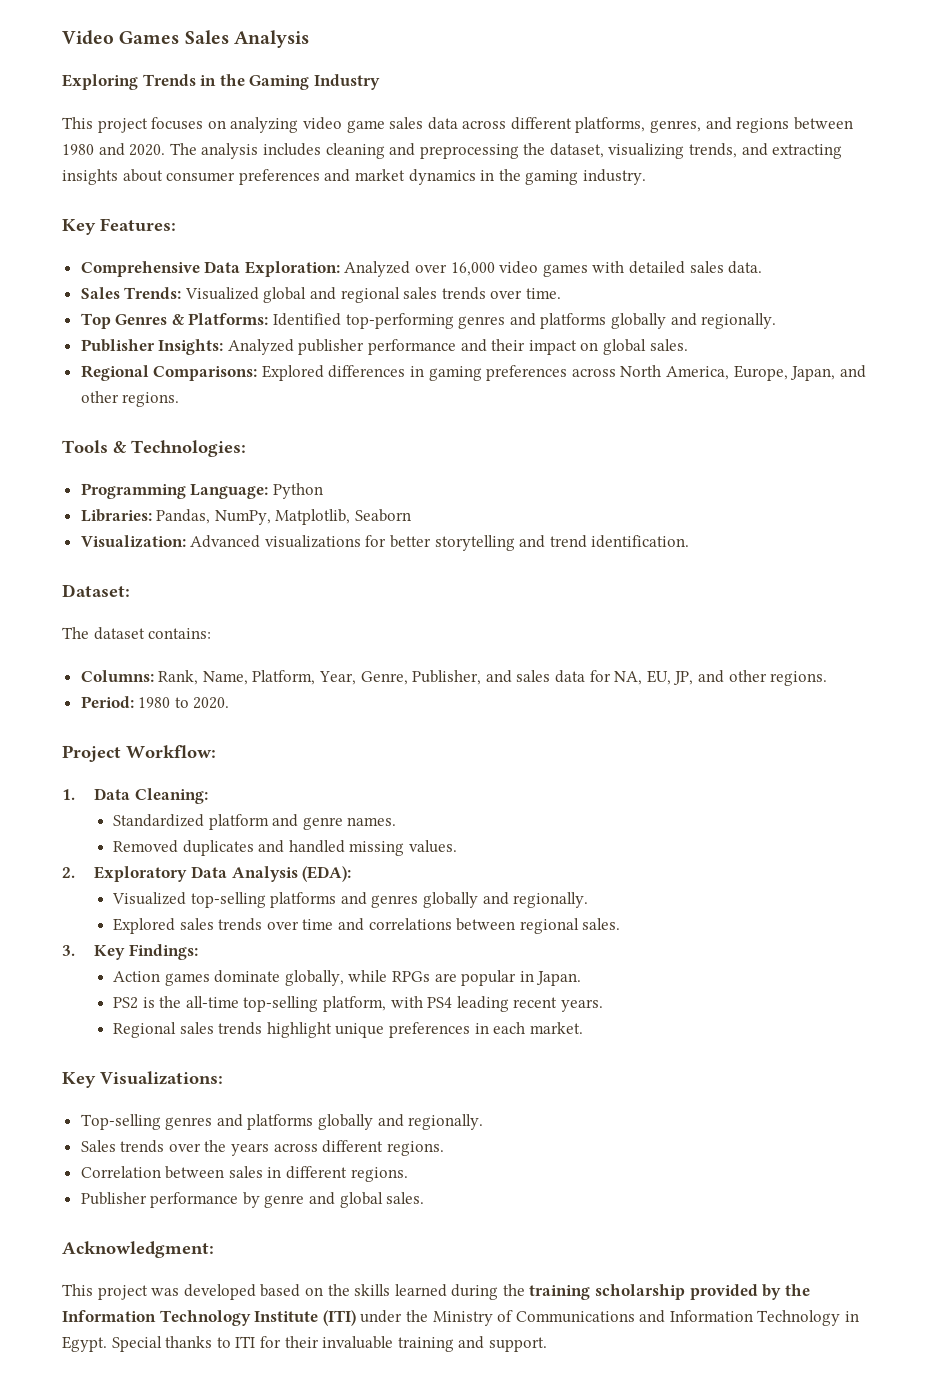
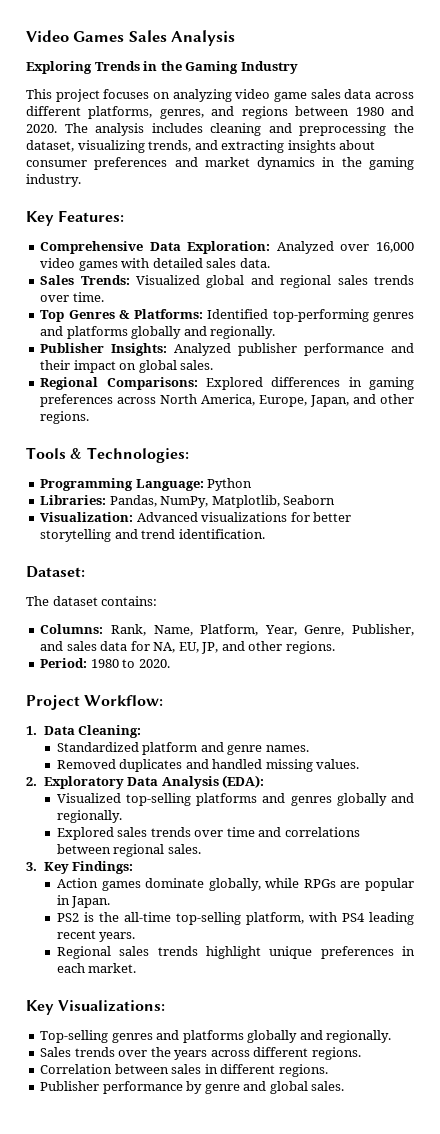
- Acknowledgment:
- This project was developed based on the skills learned during the training scholarship provided by the Information Technology Institute (ITI) under the Ministry of Communications and Information Technology in Egypt. Special thanks to ITI for their invaluable training and support.

